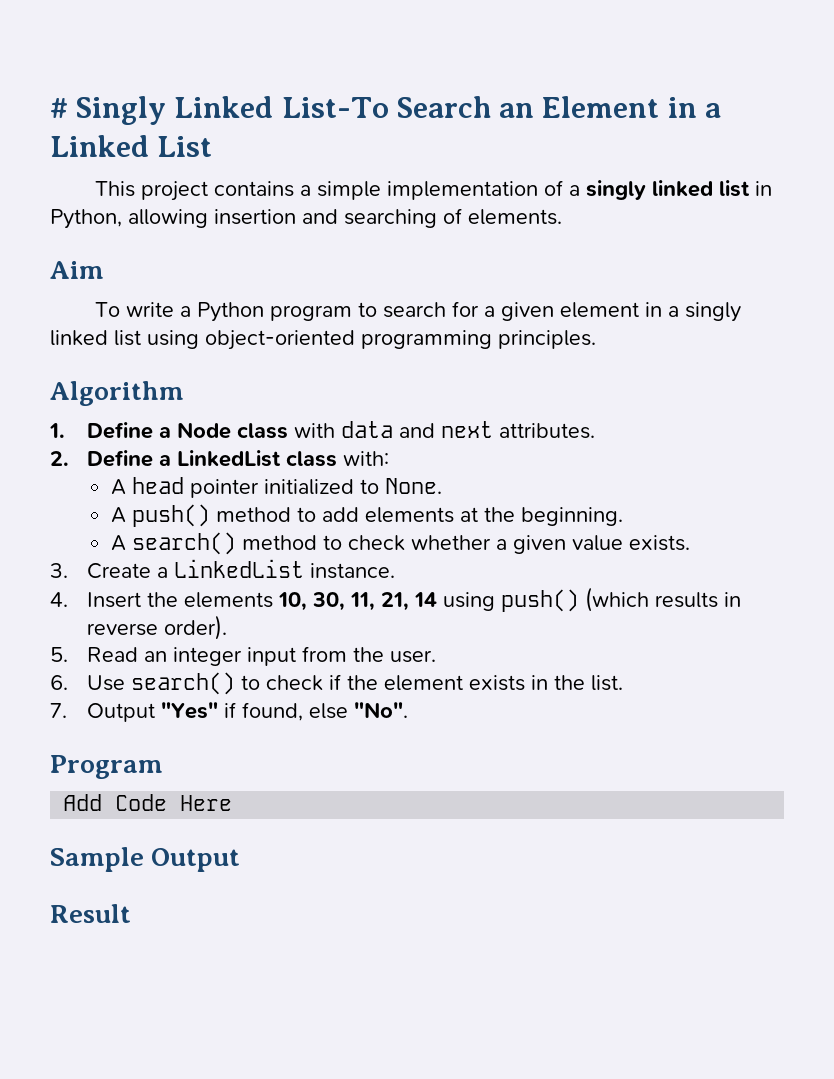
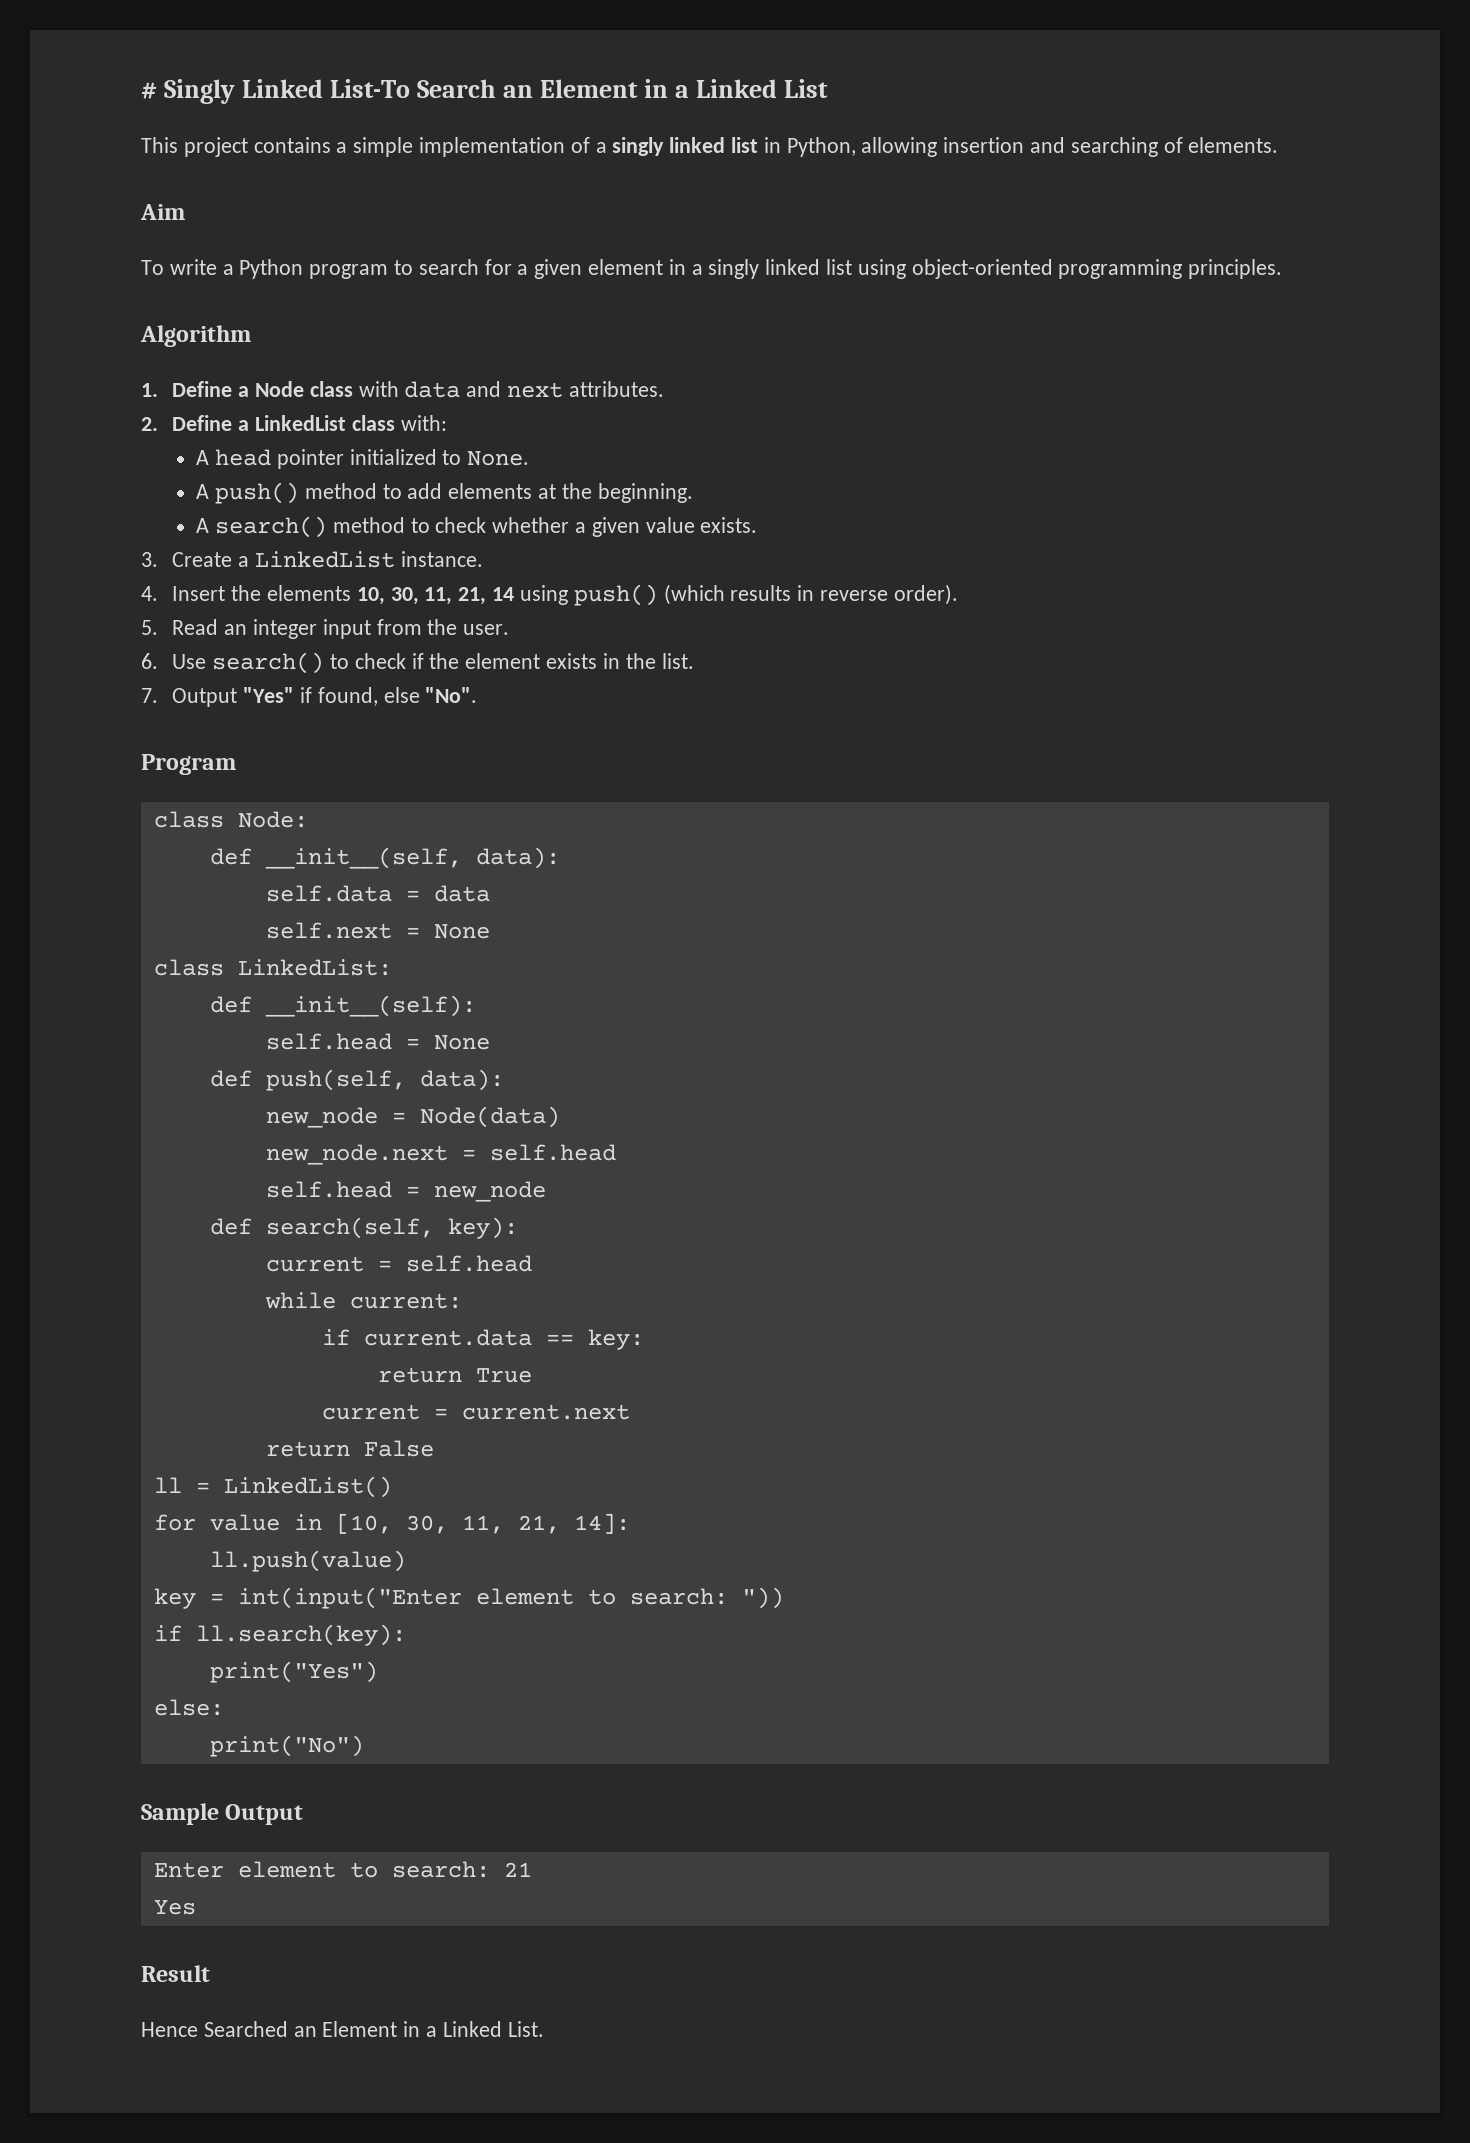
- Add Code Here
+ class Node:
+ def __init__(self, data):
+ self.data = data
+ self.next = None
+ class LinkedList:
+ def __init__(self):
+ self.head = None
+ def push(self, data):
+ new_node = Node(data)
+ new_node.next = self.head
+ self.head = new_node
+ def search(self, key):
+ current = self.head
+ while current:
+ if current.data == key:
+ return True
+ current = current.next
+ return False
+ ll = LinkedList()
+ for value in [10, 30, 11, 21, 14]:
+ ll.push(value)
+ key = int(input("Enter element to search: "))
+ if ll.search(key):
+ print("Yes")
+ else:
+ print("No")
  Sample Output
+ Enter element to search: 21
+ Yes
  Result
+ Hence Searched an Element in a Linked List.

